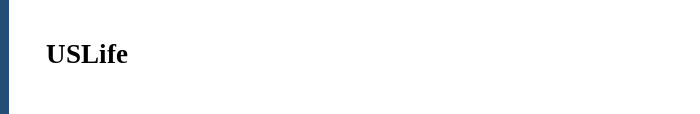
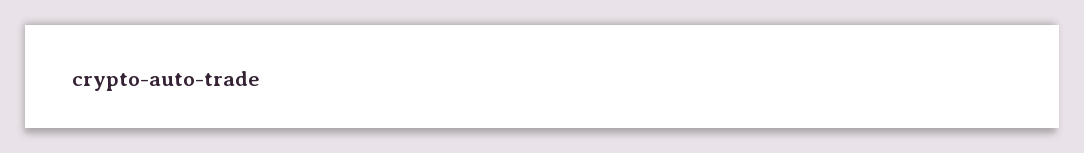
- USLife
+ crypto-auto-trade

